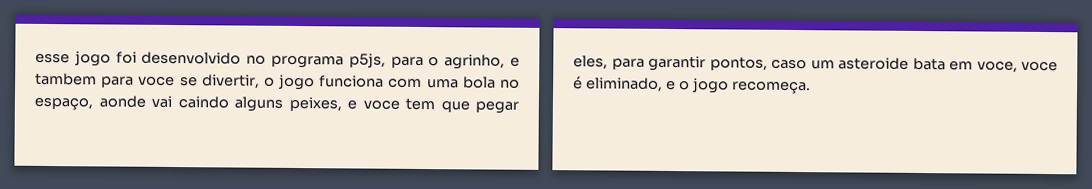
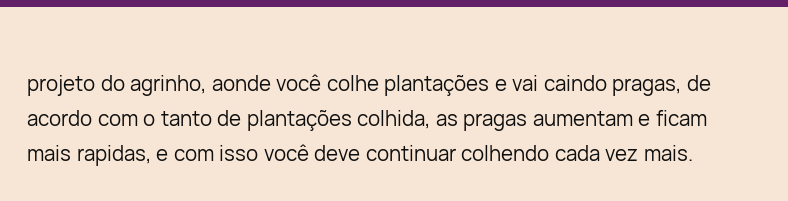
- esse jogo foi desenvolvido no programa p5js, para o agrinho, e tambem para voce se divertir, o jogo funciona com uma bola no espaço, aonde vai caindo alguns peixes, e voce tem que pegar eles, para garantir pontos, caso um asteroide bata em voce, voce é eliminado, e o jogo recomeça.
+ projeto do agrinho, aonde você colhe plantações e vai caindo pragas, de acordo com o tanto de plantações colhida, as pragas aumentam e ficam mais rapidas, e com isso você deve continuar colhendo cada vez mais.

